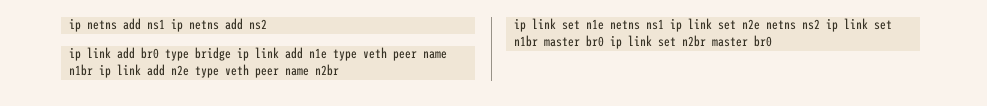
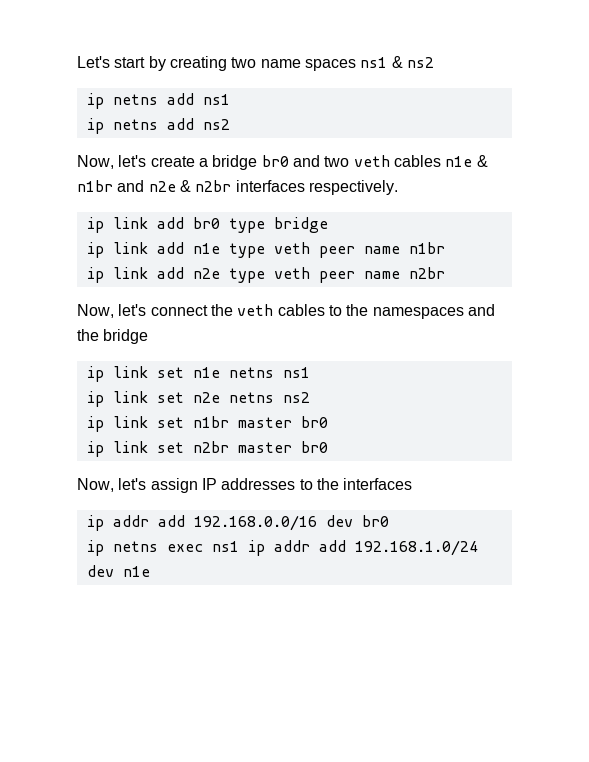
+ Let's start by creating two name spaces ns1 & ns2
- ip netns add ns1 ip netns add ns2
+ ip netns add ns1
+ ip netns add ns2
+ Now, let's create a bridge br0 and two veth cables n1e & n1br and n2e & n2br interfaces respectively.
- ip link add br0 type bridge ip link add n1e type veth peer name n1br ip link add n2e type veth peer name n2br
+ ip link add br0 type bridge
+ ip link add n1e type veth peer name n1br
+ ip link add n2e type veth peer name n2br
+ Now, let's connect the veth cables to the namespaces and the bridge
- ip link set n1e netns ns1 ip link set n2e netns ns2 ip link set n1br master br0 ip link set n2br master br0
+ ip link set n1e netns ns1
+ ip link set n2e netns ns2
+ ip link set n1br master br0
+ ip link set n2br master br0
+ Now, let's assign IP addresses to the interfaces
+ ip addr add 192.168.0.0/16 dev br0
+ ip netns exec ns1 ip addr add 192.168.1.0/24 dev n1e

